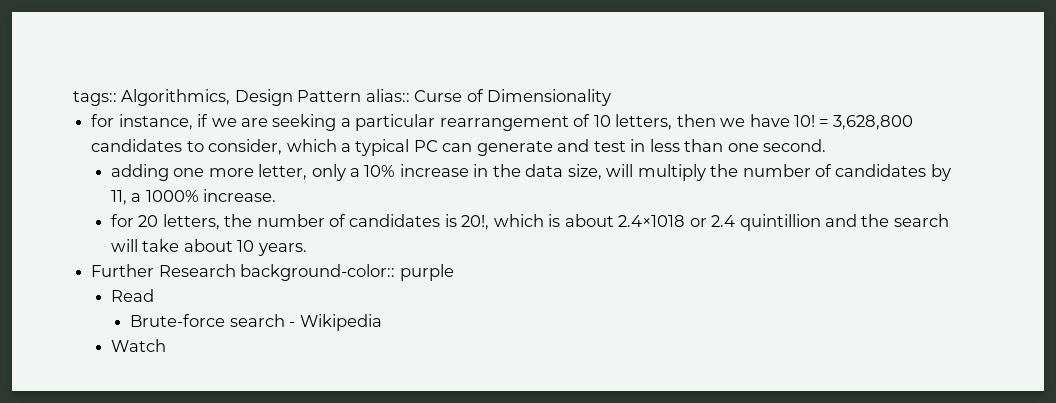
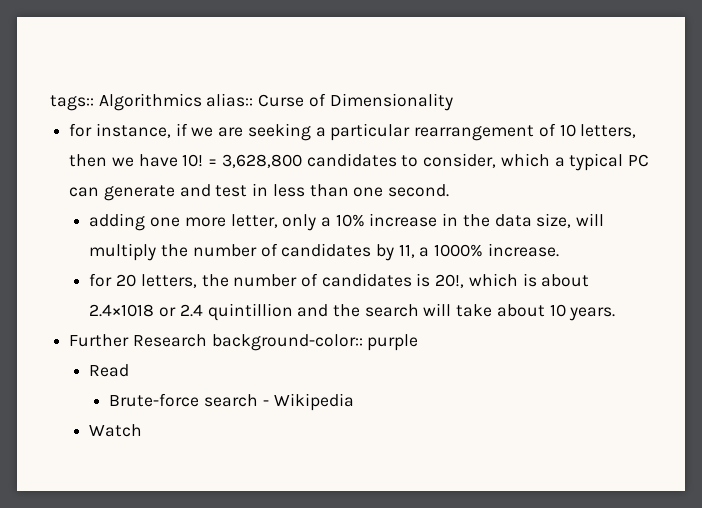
- tags:: Algorithmics, Design Pattern alias:: Curse of Dimensionality
+ tags:: Algorithmics alias:: Curse of Dimensionality

